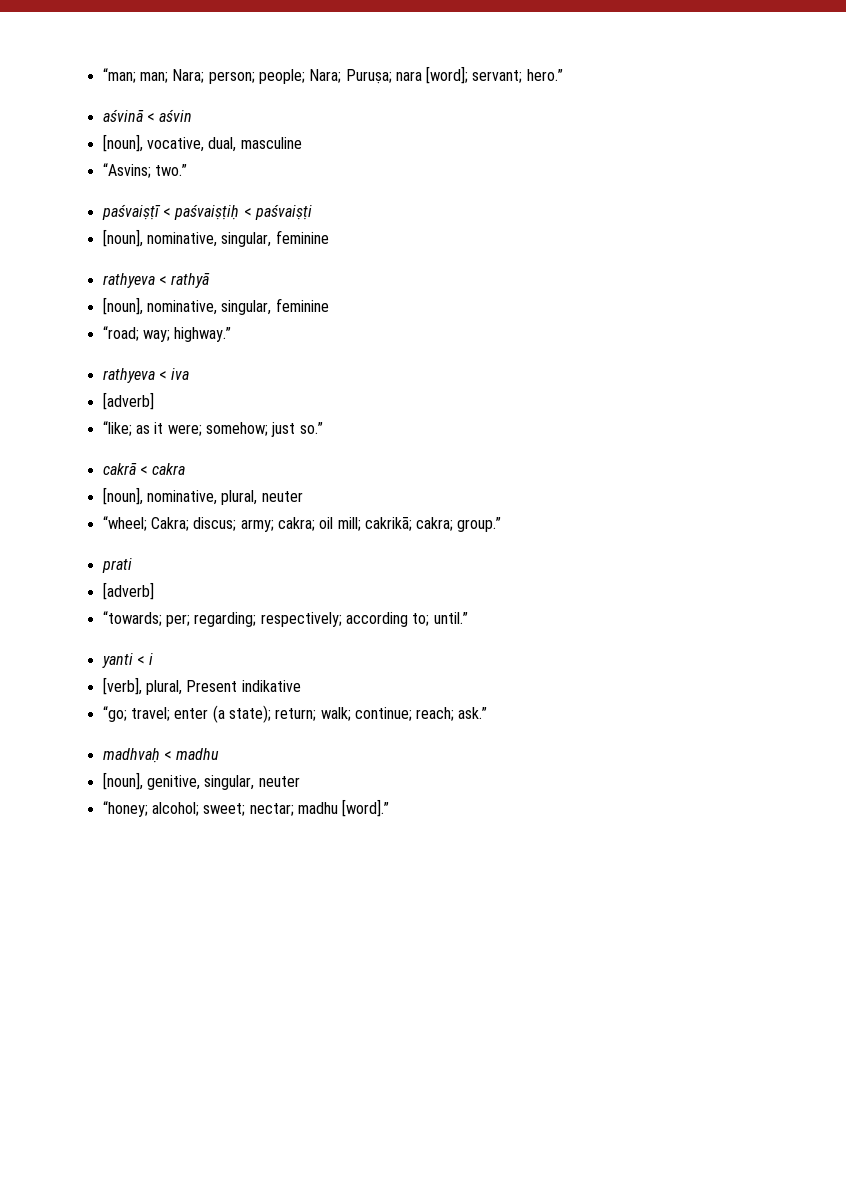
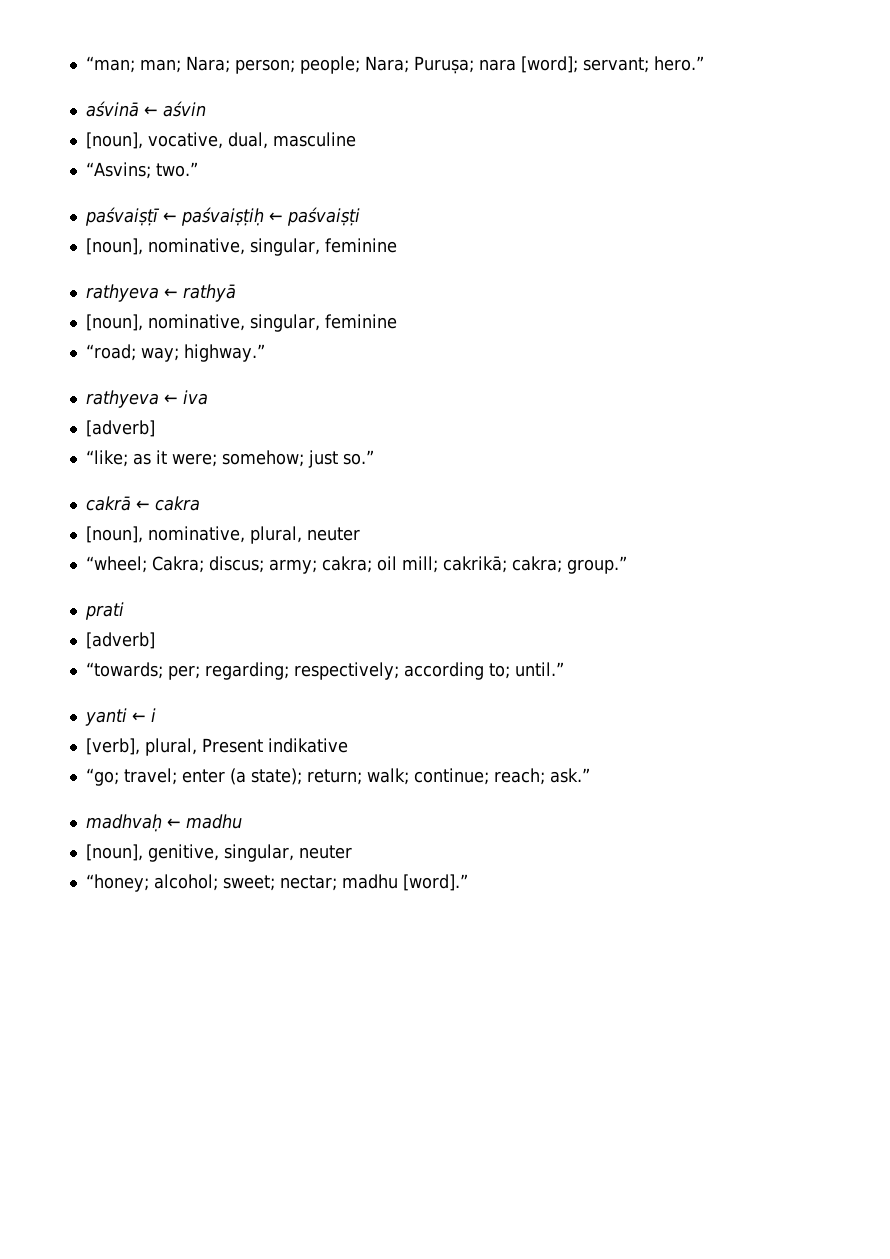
- aśvinā < aśvin
+ aśvinā ← aśvin
- paśvaiṣṭī < paśvaiṣṭiḥ < paśvaiṣṭi
+ paśvaiṣṭī ← paśvaiṣṭiḥ ← paśvaiṣṭi
- rathyeva < rathyā
+ rathyeva ← rathyā
- rathyeva < iva
+ rathyeva ← iva
- cakrā < cakra
+ cakrā ← cakra
- yanti < i
+ yanti ← i
- madhvaḥ < madhu
+ madhvaḥ ← madhu

